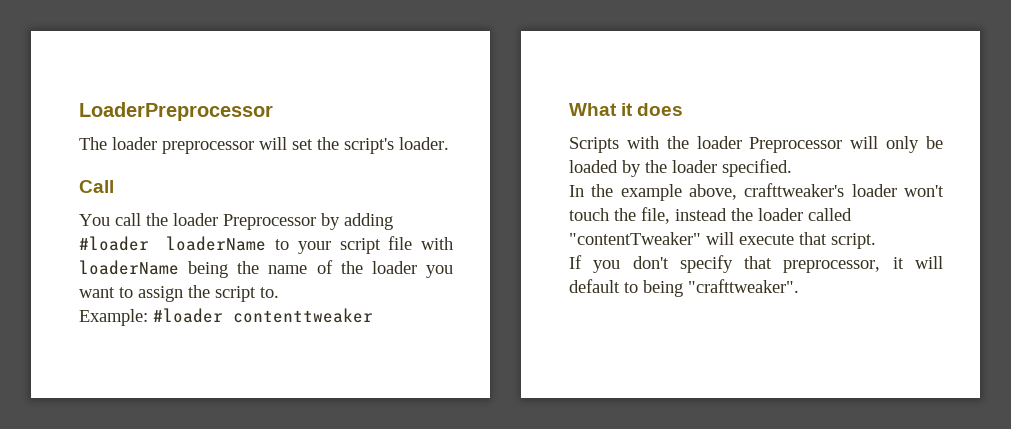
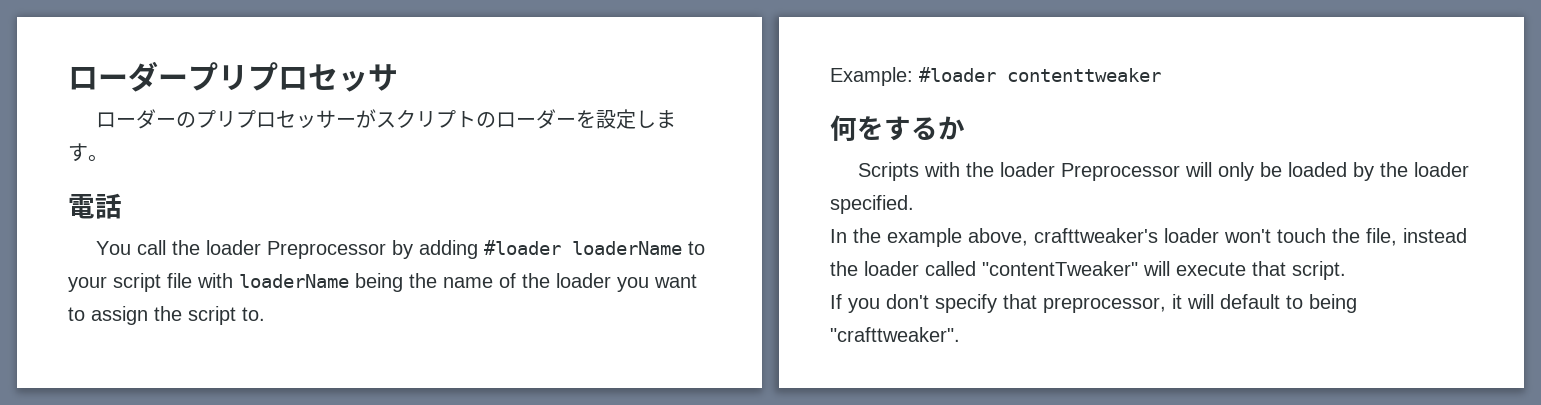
- LoaderPreprocessor
- The loader preprocessor will set the script's loader.
- Call
+ ローダープリプロセッサ
+ ローダーのプリプロセッサーがスクリプトのローダーを設定します。
+ 電話
- What it does
+ 何をするか

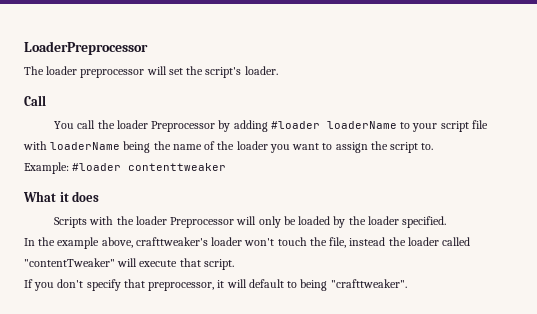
- ローダープリプロセッサ
- ローダーのプリプロセッサーがスクリプトのローダーを設定します。
- 電話
+ LoaderPreprocessor
+ The loader preprocessor will set the script's loader.
+ Call
- 何をするか
+ What it does

